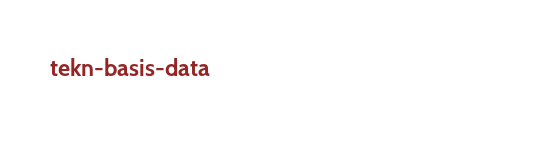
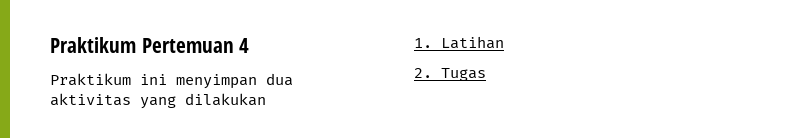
- tekn-basis-data
+ Praktikum Pertemuan 4
+ Praktikum ini menyimpan dua aktivitas yang dilakukan
+ 1. Latihan
+ 2. Tugas

